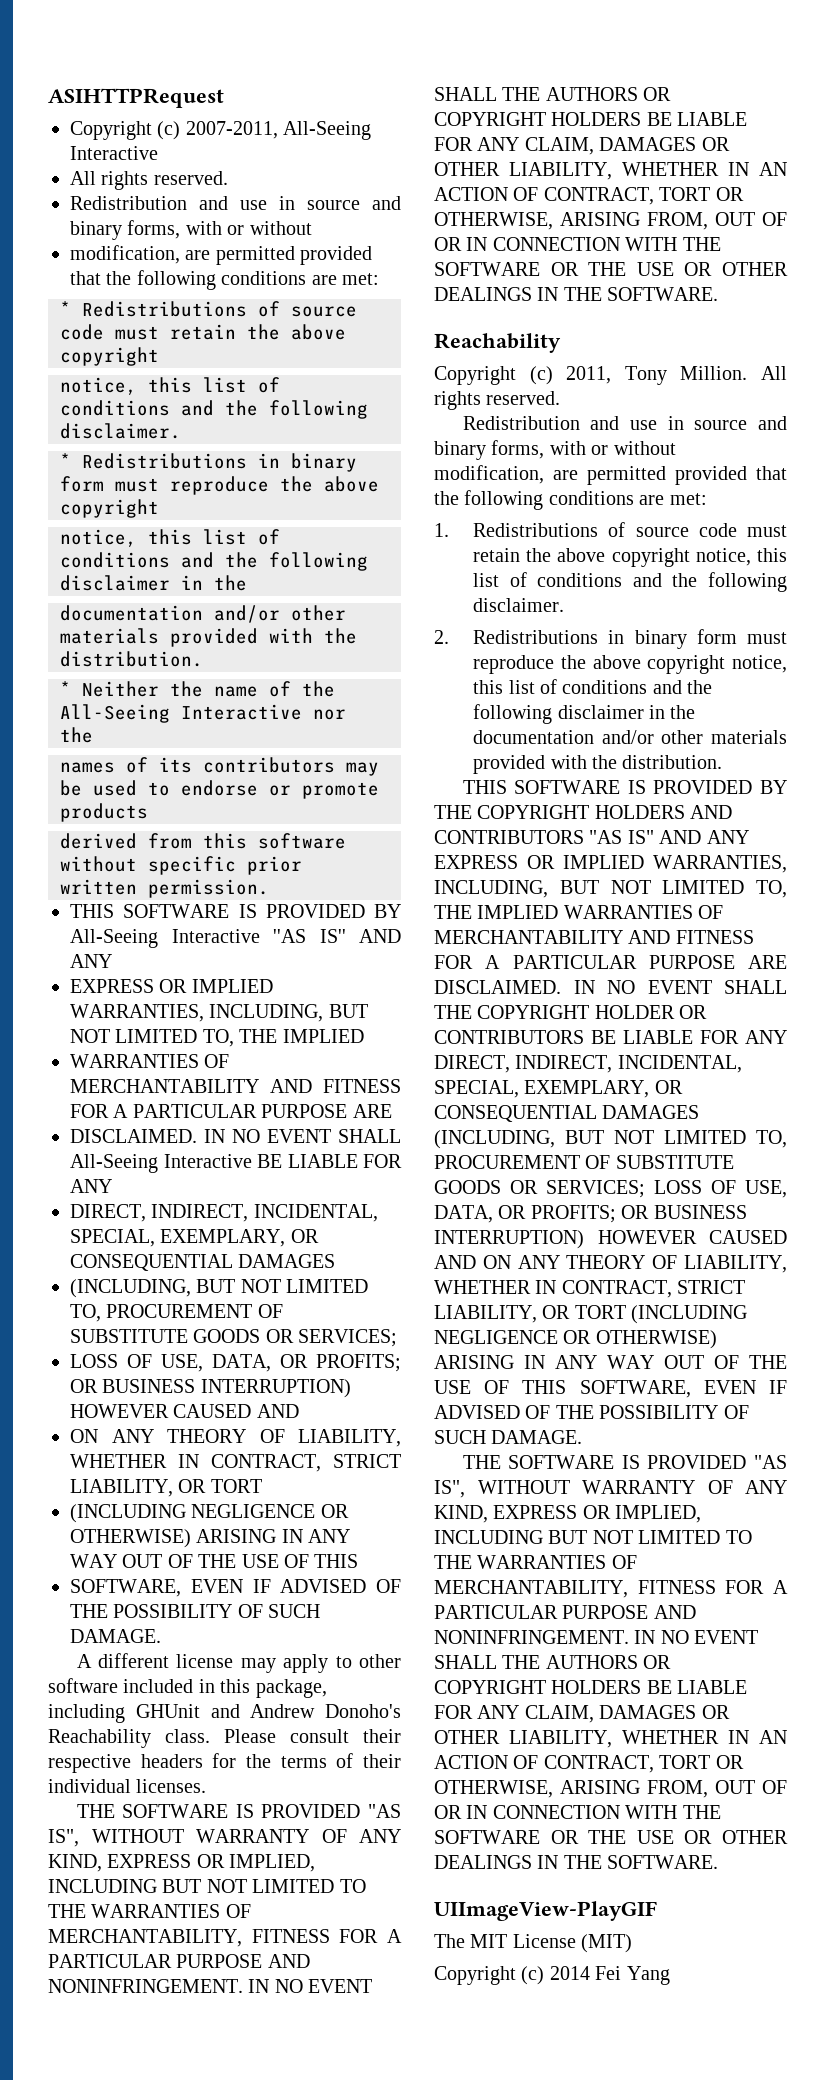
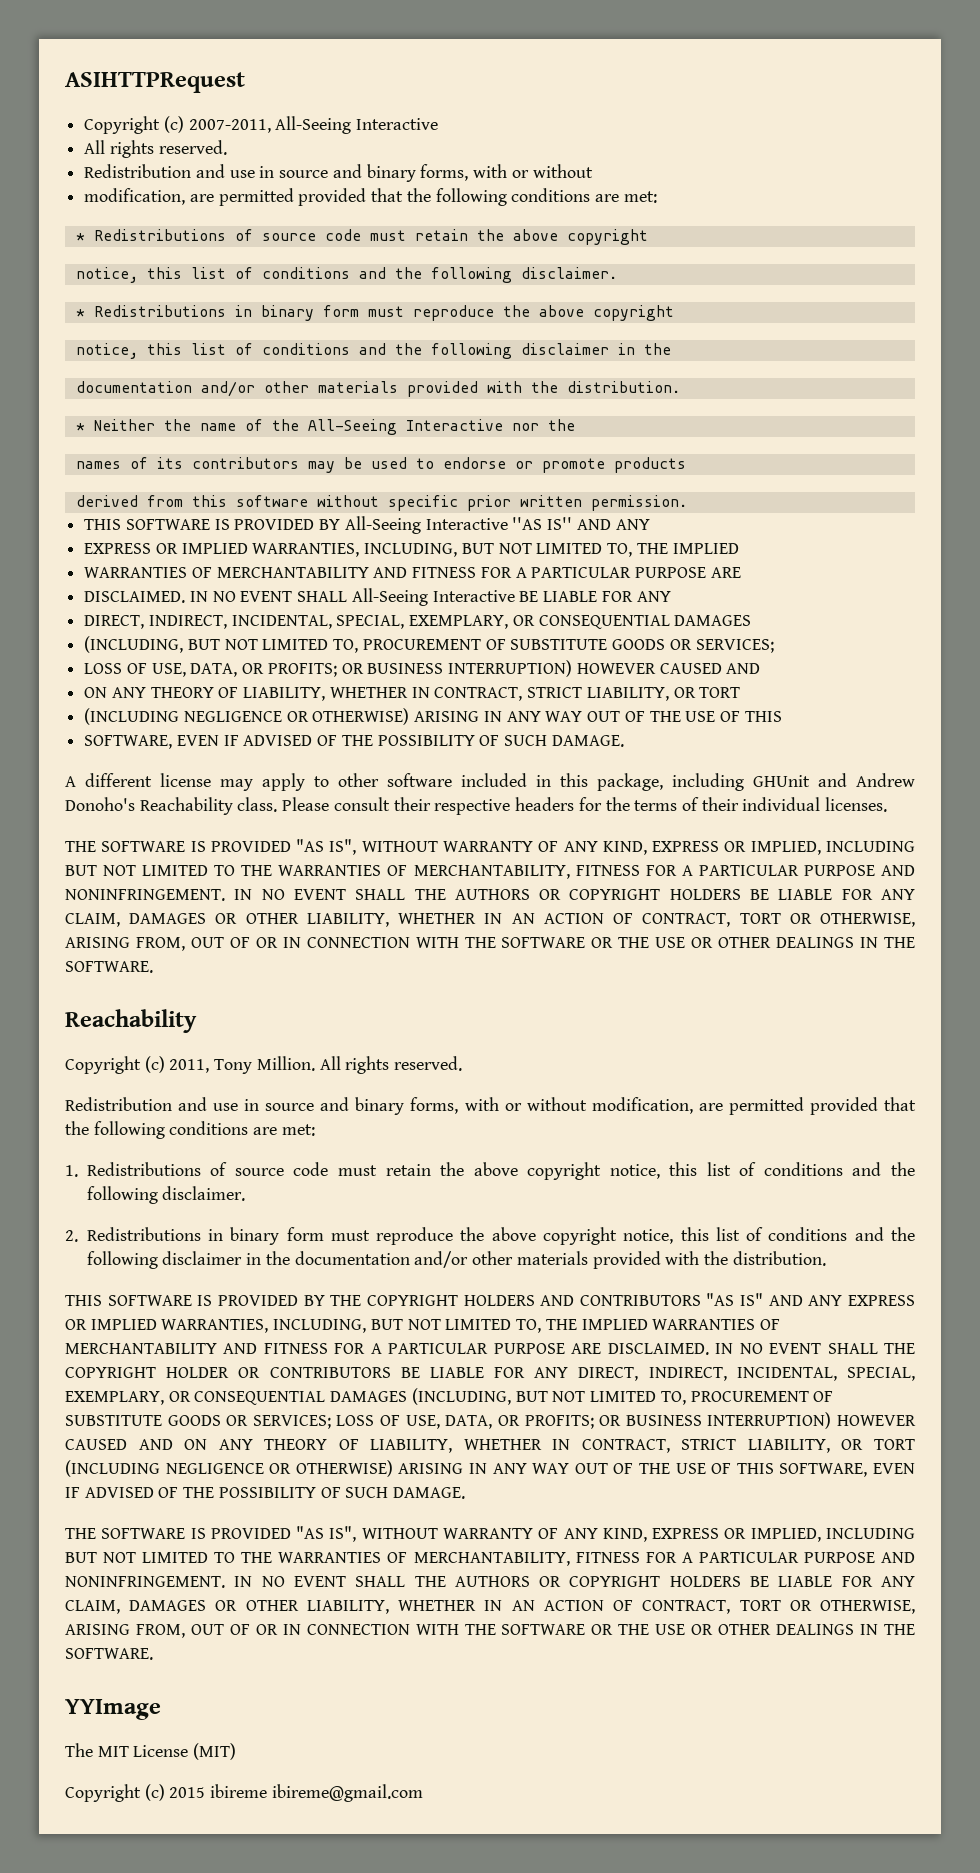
- UIImageView-PlayGIF
+ YYImage
- Copyright (c) 2014 Fei Yang
+ Copyright (c) 2015 ibireme ibireme@gmail.com

